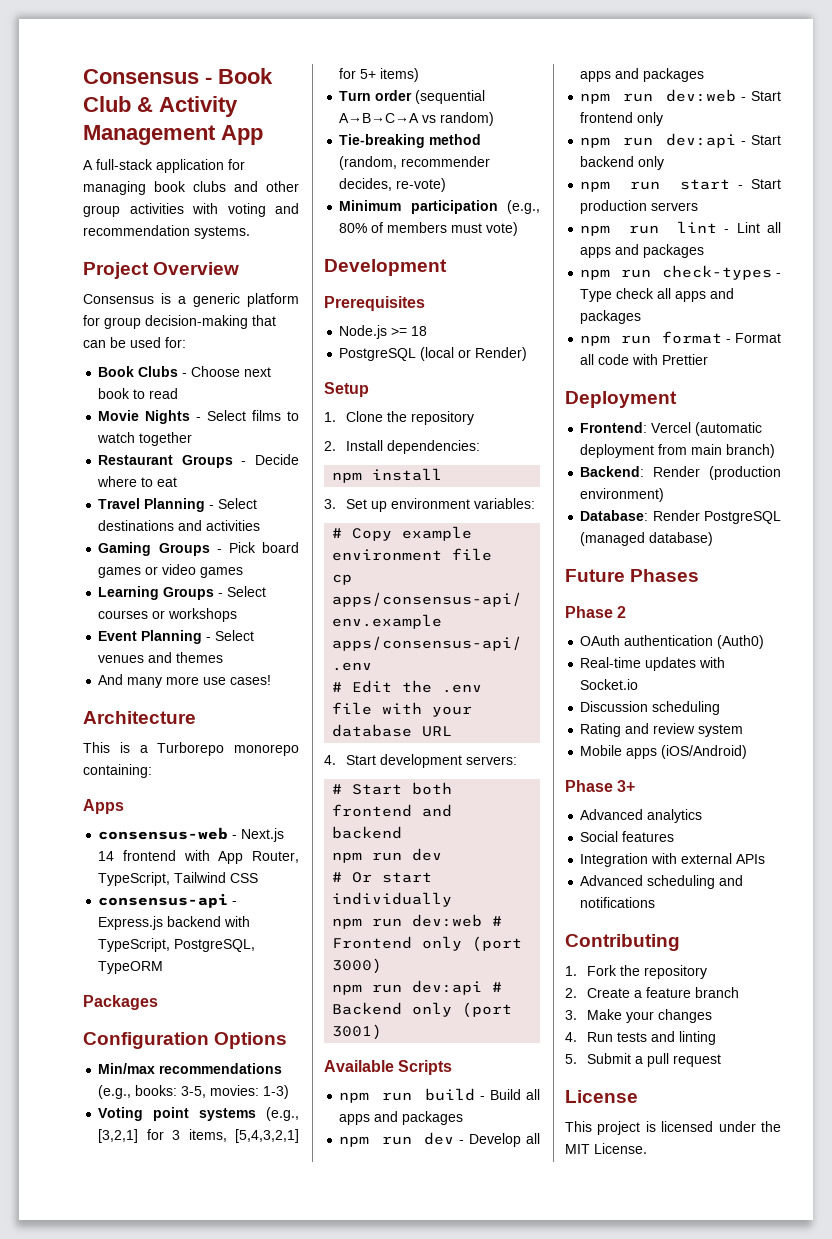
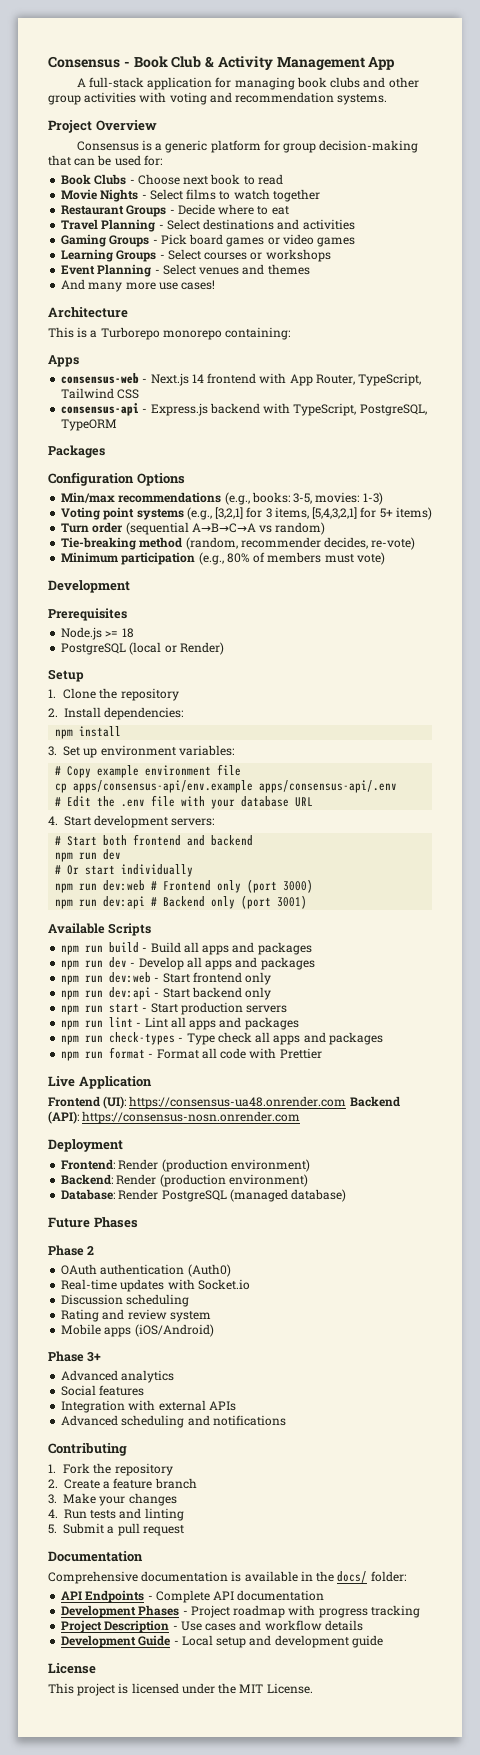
+ Live Application
+ Frontend (UI): https://consensus-ua48.onrender.com Backend (API): https://consensus-nosn.onrender.com
  Deployment
- Frontend: Vercel (automatic deployment from main branch)
+ Frontend: Render (production environment)
+ Documentation
+ Comprehensive documentation is available in the docs/ folder:
+ API Endpoints - Complete API documentation
+ Development Phases - Project roadmap with progress tracking
+ Project Description - Use cases and workflow details
+ Development Guide - Local setup and development guide

